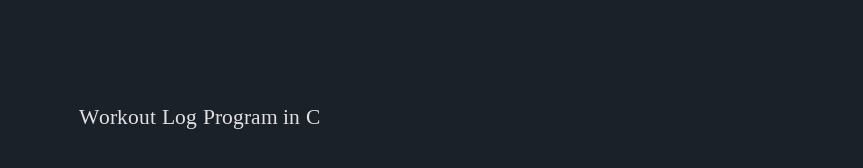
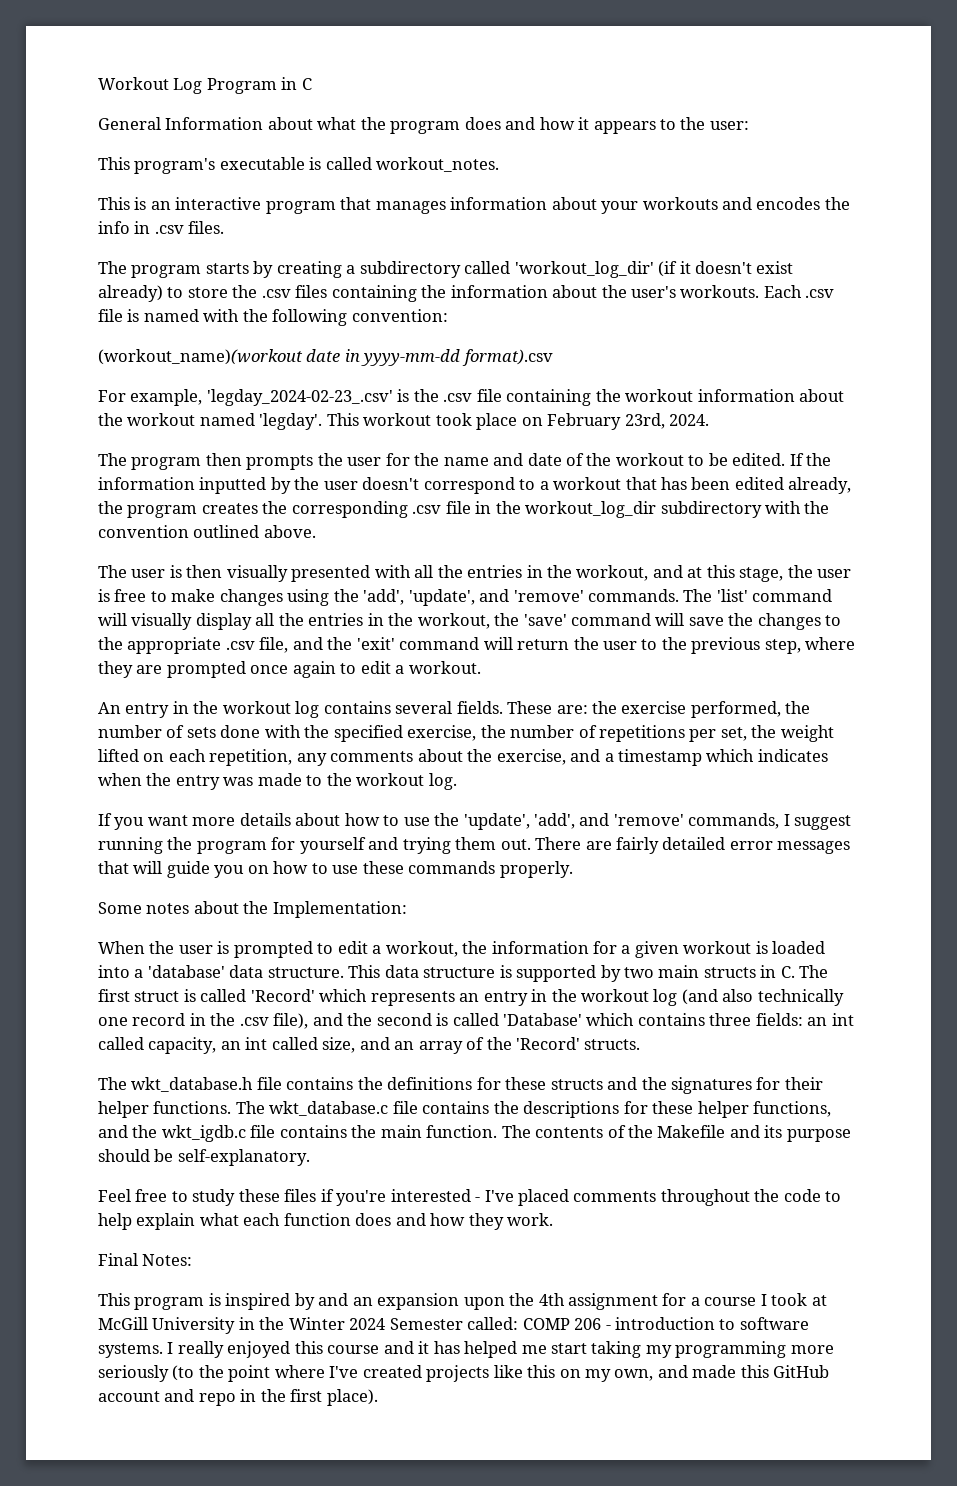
+ General Information about what the program does and how it appears to the user:
+ This program's executable is called workout_notes.
+ This is an interactive program that manages information about your workouts and encodes the info in .csv files.
+ The program starts by creating a subdirectory called 'workout_log_dir' (if it doesn't exist already) to store the .csv files containing the information about the user's workouts. Each .csv file is named with the following convention:
+ (workout_name)(workout date in yyyy-mm-dd format).csv
+ For example, 'legday_2024-02-23_.csv' is the .csv file containing the workout information about the workout named 'legday'. This workout took place on February 23rd, 2024.
+ The program then prompts the user for the name and date of the workout to be edited. If the information inputted by the user doesn't correspond to a workout that has been edited already, the program creates the corresponding .csv file in the workout_log_dir subdirectory with the convention outlined above.
+ The user is then visually presented with all the entries in the workout, and at this stage, the user is free to make changes using the 'add', 'update', and 'remove' commands. The 'list' command will visually display all the entries in the workout, the 'save' command will save the changes to the appropriate .csv file, and the 'exit' command will return the user to the previous step, where they are prompted once again to edit a workout.
+ An entry in the workout log contains several fields. These are: the exercise performed, the number of sets done with the specified exercise, the number of repetitions per set, the weight lifted on each repetition, any comments about the exercise, and a timestamp which indicates when the entry was made to the workout log.
+ If you want more details about how to use the 'update', 'add', and 'remove' commands, I suggest running the program for yourself and trying them out. There are fairly detailed error messages that will guide you on how to use these commands properly.
+ Some notes about the Implementation:
+ When the user is prompted to edit a workout, the information for a given workout is loaded into a 'database' data structure. This data structure is supported by two main structs in C. The first struct is called 'Record' which represents an entry in the workout log (and also technically one record in the .csv file), and the second is called 'Database' which contains three fields: an int called capacity, an int called size, and an array of the 'Record' structs.
+ The wkt_database.h file contains the definitions for these structs and the signatures for their helper functions. The wkt_database.c file contains the descriptions for these helper functions, and the wkt_igdb.c file contains the main function. The contents of the Makefile and its purpose should be self-explanatory.
+ Feel free to study these files if you're interested - I've placed comments throughout the code to help explain what each function does and how they work.
+ Final Notes:
+ This program is inspired by and an expansion upon the 4th assignment for a course I took at McGill University in the Winter 2024 Semester called: COMP 206 - introduction to software systems. I really enjoyed this course and it has helped me start taking my programming more seriously (to the point where I've created projects like this on my own, and made this GitHub account and repo in the first place).

